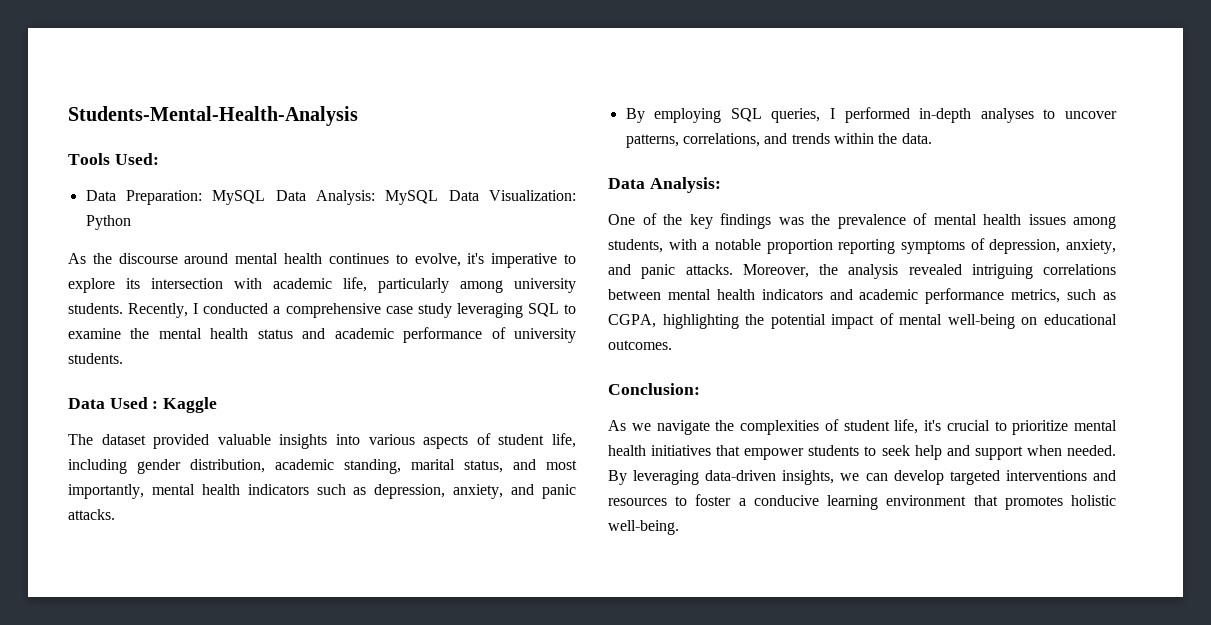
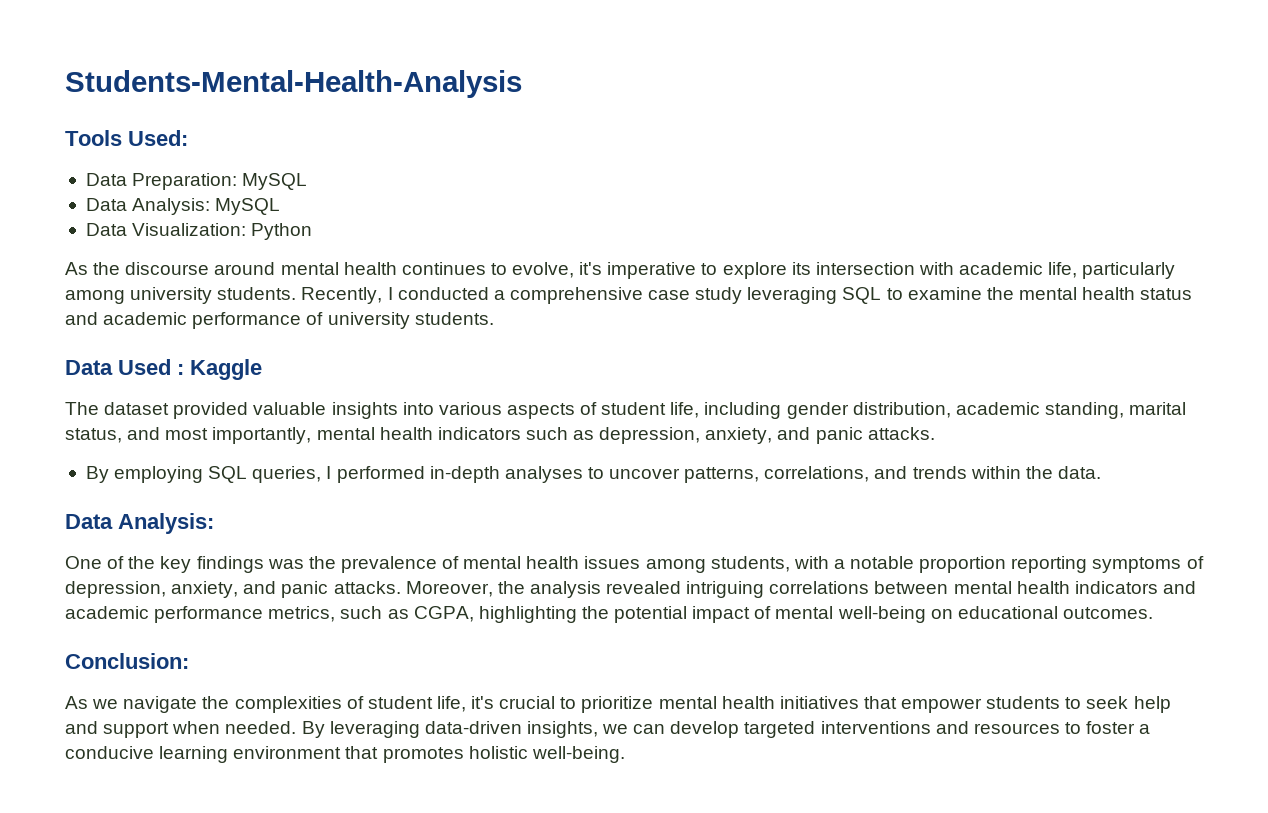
- Data Preparation: MySQL Data Analysis: MySQL Data Visualization: Python
+ Data Preparation: MySQL
+ Data Analysis: MySQL
+ Data Visualization: Python

